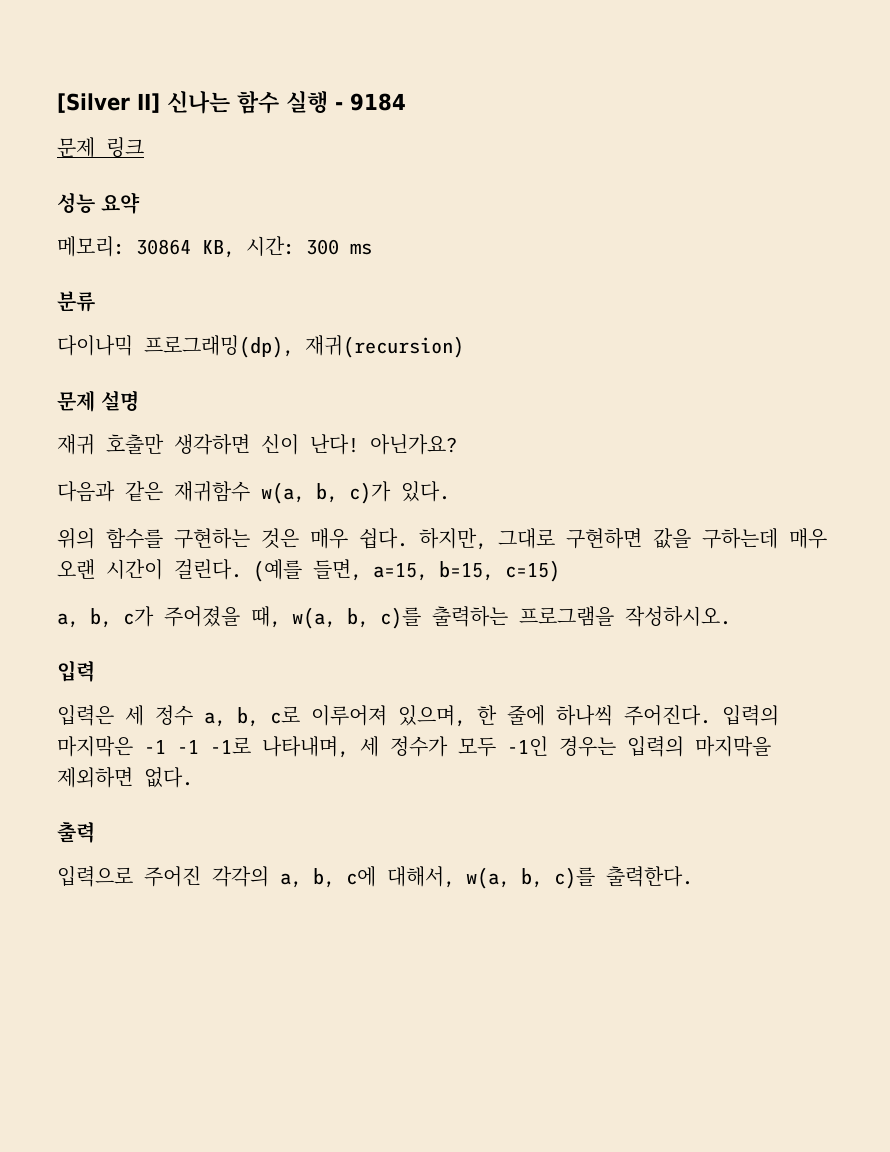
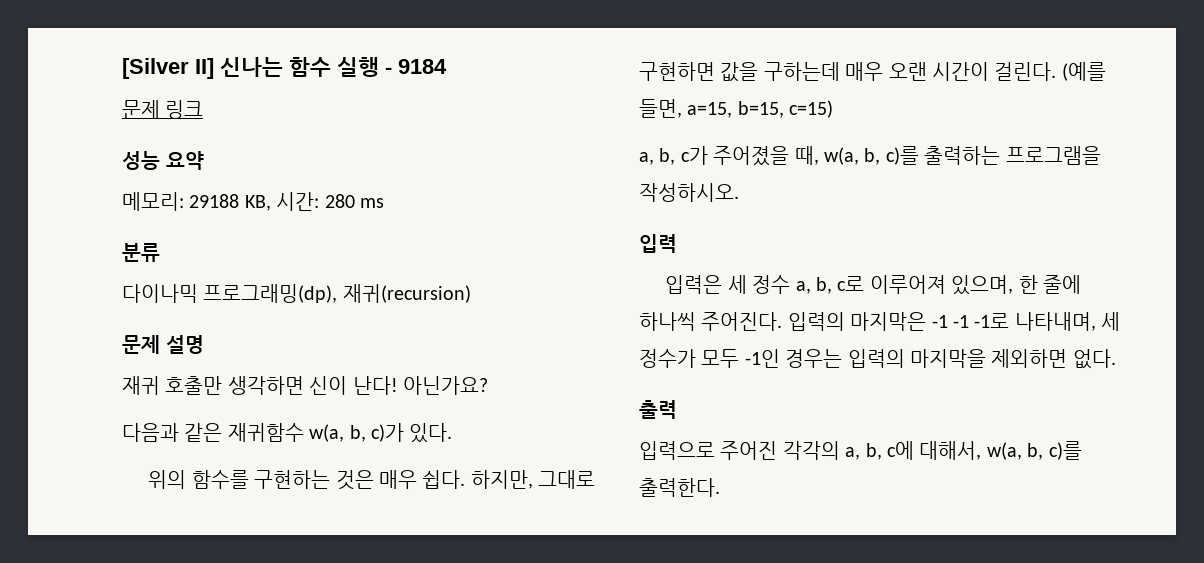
- 메모리: 30864 KB, 시간: 300 ms
+ 메모리: 29188 KB, 시간: 280 ms

